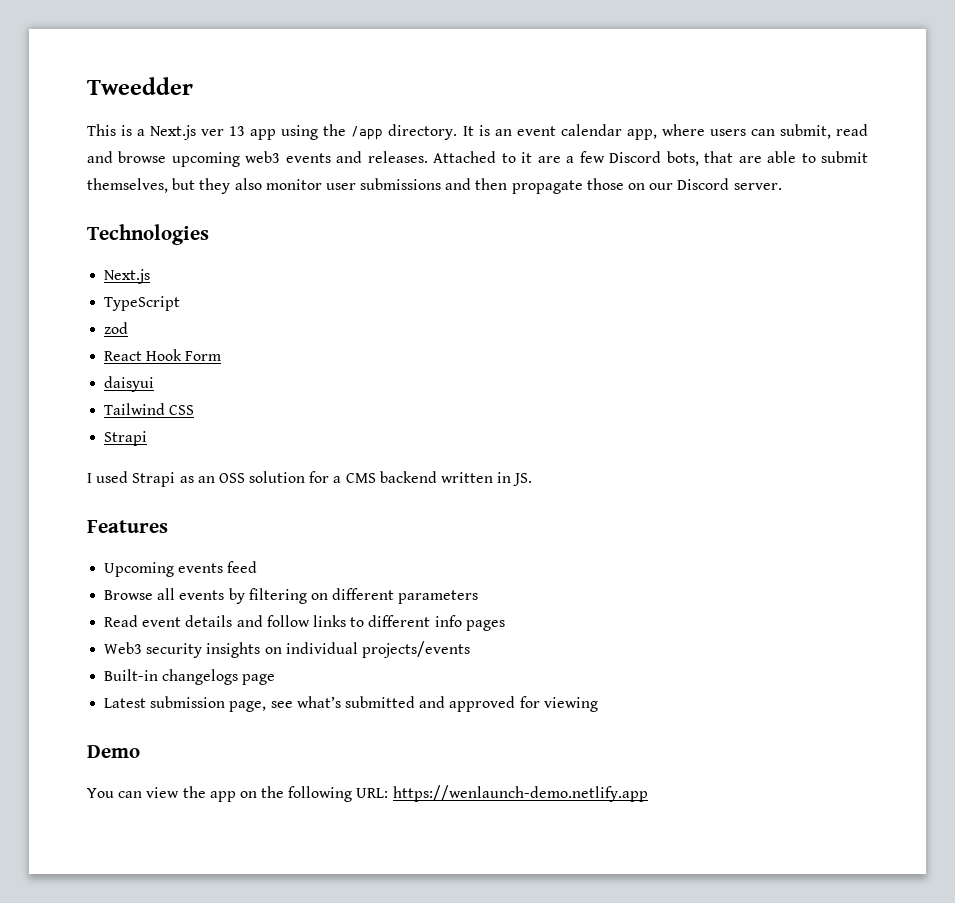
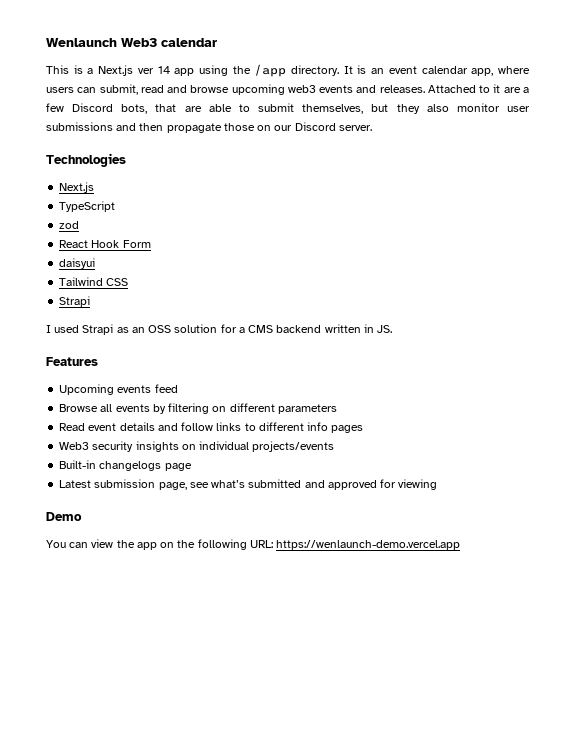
- Tweedder
+ Wenlaunch Web3 calendar
- This is a Next.js ver 13 app using the /app directory.
+ This is a Next.js ver 14 app using the /app directory.
- You can view the app on the following URL: https://wenlaunch-demo.netlify.app
+ You can view the app on the following URL: https://wenlaunch-demo.vercel.app

